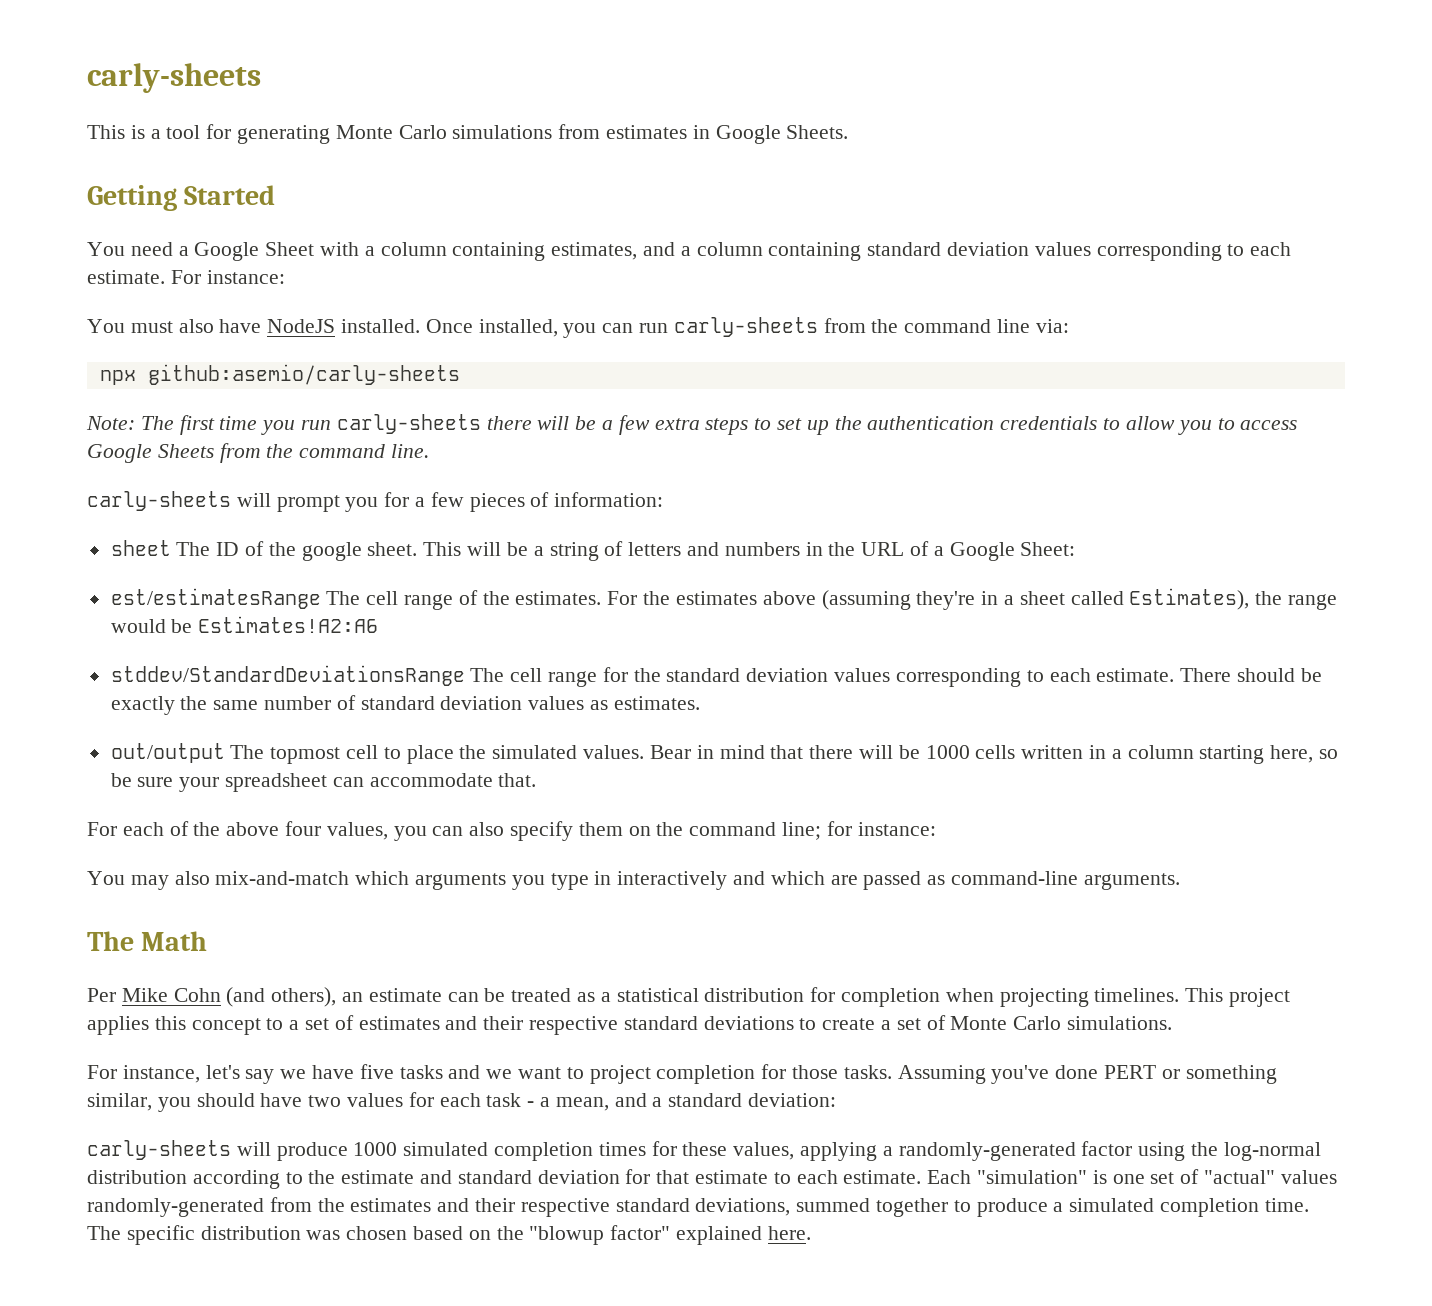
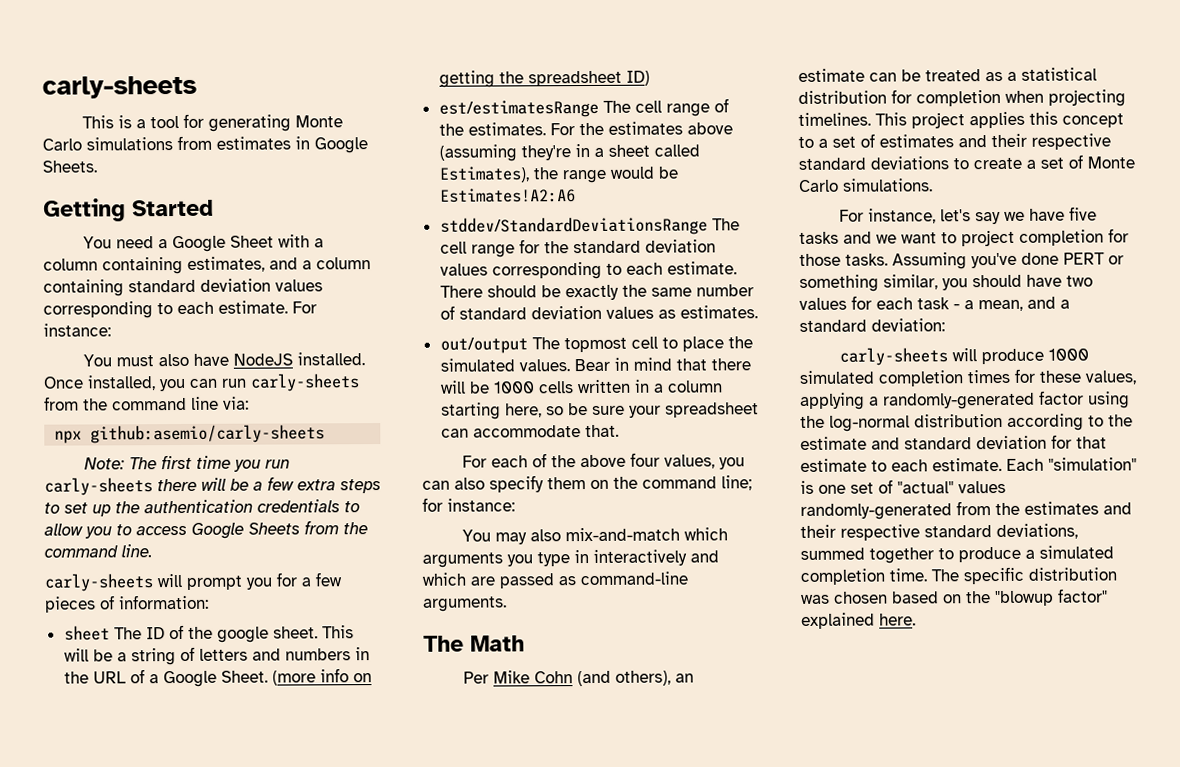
- This will be a string of letters and numbers in the URL of a Google Sheet:
+ This will be a string of letters and numbers in the URL of a Google Sheet. (more info on getting the spreadsheet ID)

